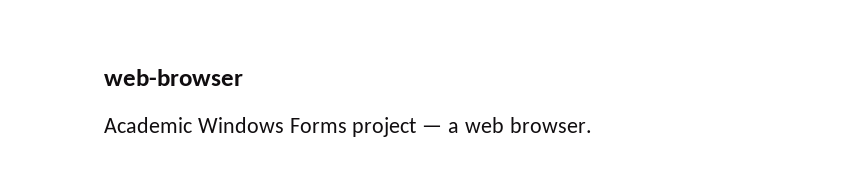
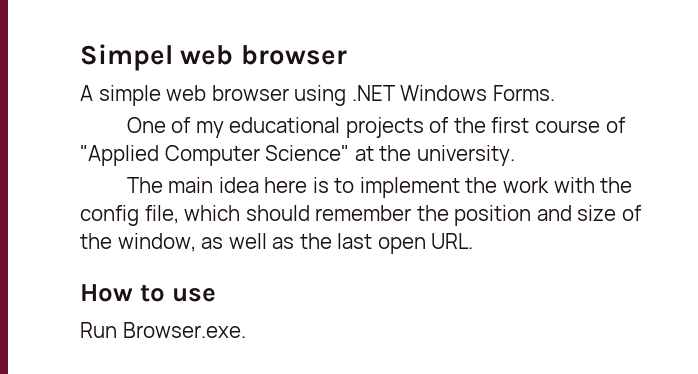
- web-browser
- Academic Windows Forms project — a web browser.
+ Simpel web browser
+ A simple web browser using .NET Windows Forms.
+ One of my educational projects of the first course of "Applied Computer Science" at the university.
+ The main idea here is to implement the work with the config file, which should remember the position and size of the window, as well as the last open URL.
+ How to use
+ Run Browser.exe.

